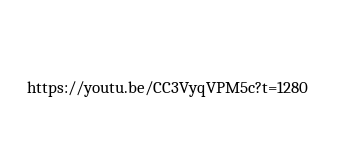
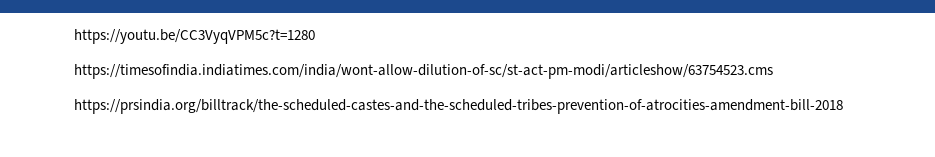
+ https://timesofindia.indiatimes.com/india/wont-allow-dilution-of-sc/st-act-pm-modi/articleshow/63754523.cms
+ https://prsindia.org/billtrack/the-scheduled-castes-and-the-scheduled-tribes-prevention-of-atrocities-amendment-bill-2018

